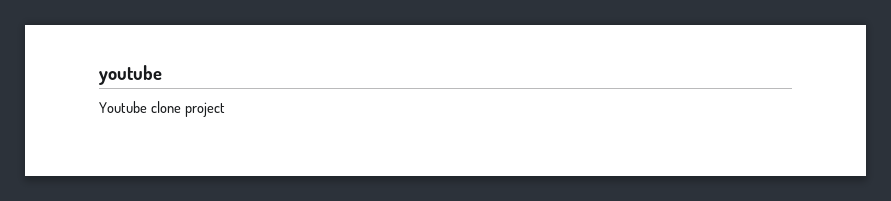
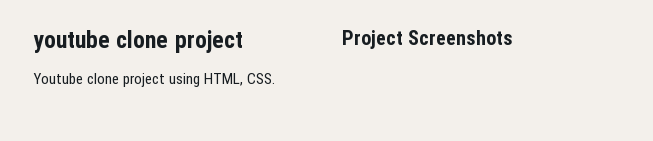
- youtube
+ youtube clone project
- Youtube clone project
+ Youtube clone project using HTML, CSS.
+ Project Screenshots

